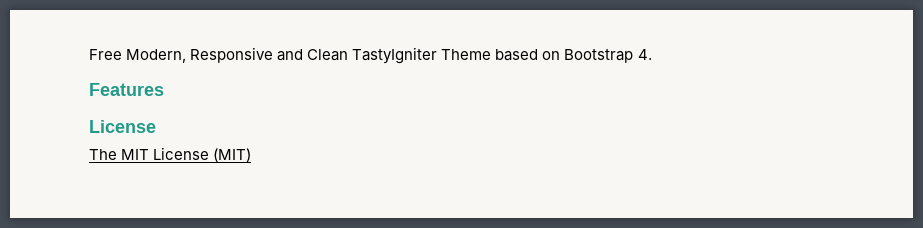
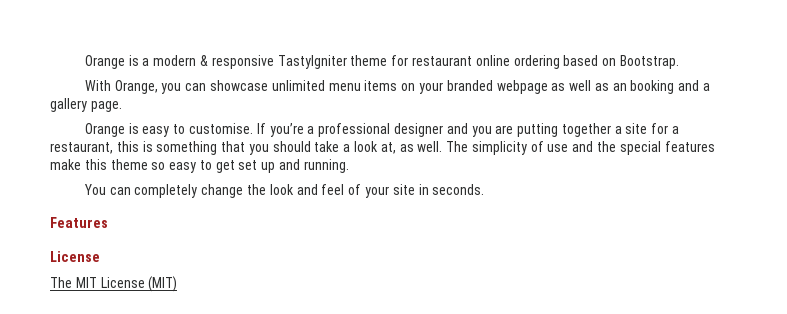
- Free Modern, Responsive and Clean TastyIgniter Theme based on Bootstrap 4.
+ Orange is a modern & responsive TastyIgniter theme for restaurant online ordering based on Bootstrap.
+ With Orange, you can showcase unlimited menu items on your branded webpage as well as an booking and a gallery page.
+ Orange is easy to customise. If you’re a professional designer and you are putting together a site for a restaurant, this is something that you should take a look at, as well. The simplicity of use and the special features make this theme so easy to get set up and running.
+ You can completely change the look and feel of your site in seconds.

